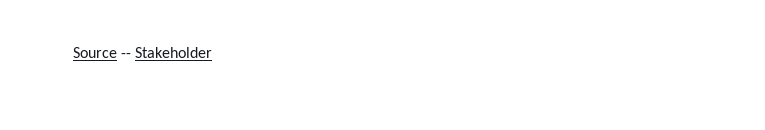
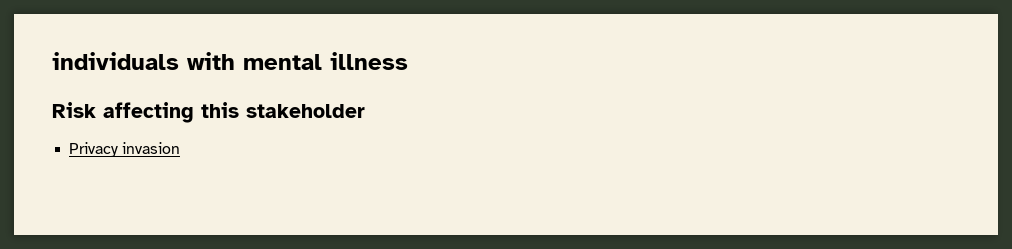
- Source -- Stakeholder
+ individuals with mental illness
+ Risk affecting this stakeholder
+ Privacy invasion

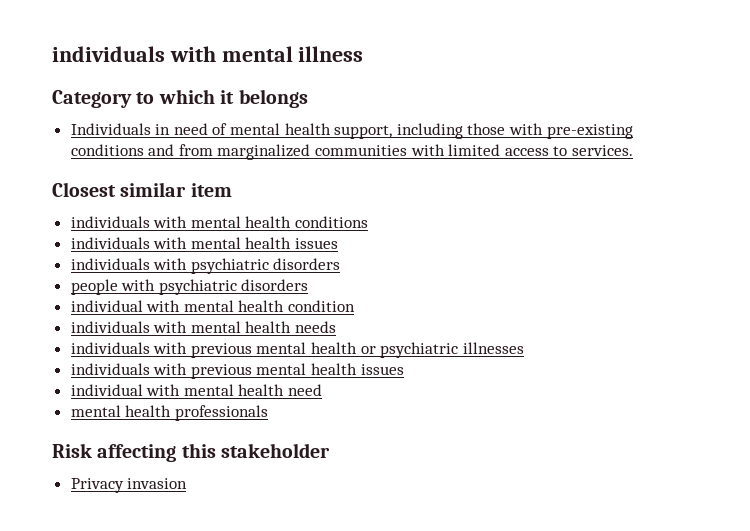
+ Category to which it belongs
+ Individuals in need of mental health support, including those with pre-existing conditions and from marginalized communities with limited access to services.
+ Closest similar item
+ individuals with mental health conditions
+ individuals with mental health issues
+ individuals with psychiatric disorders
+ people with psychiatric disorders
+ individual with mental health condition
+ individuals with mental health needs
+ individuals with previous mental health or psychiatric illnesses
+ individuals with previous mental health issues
+ individual with mental health need
+ mental health professionals

